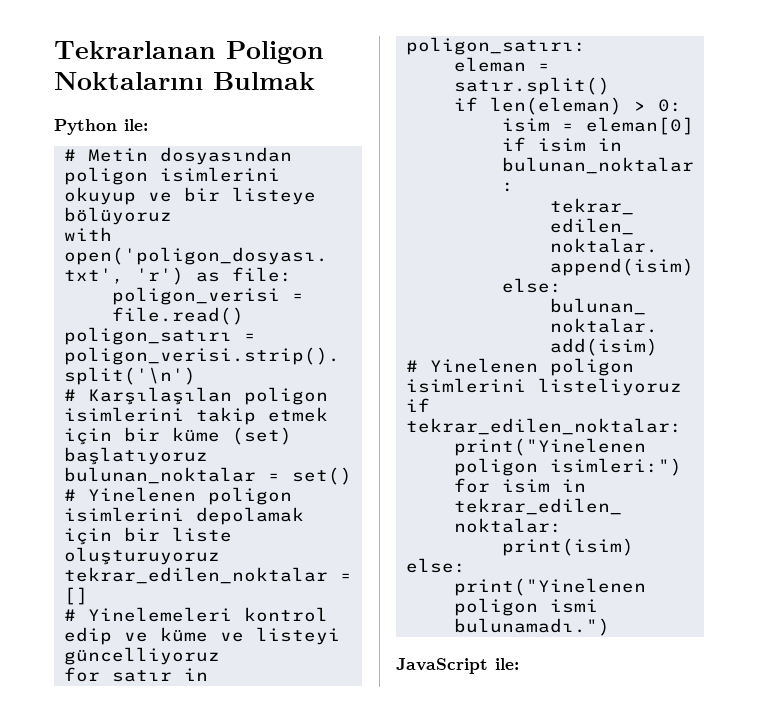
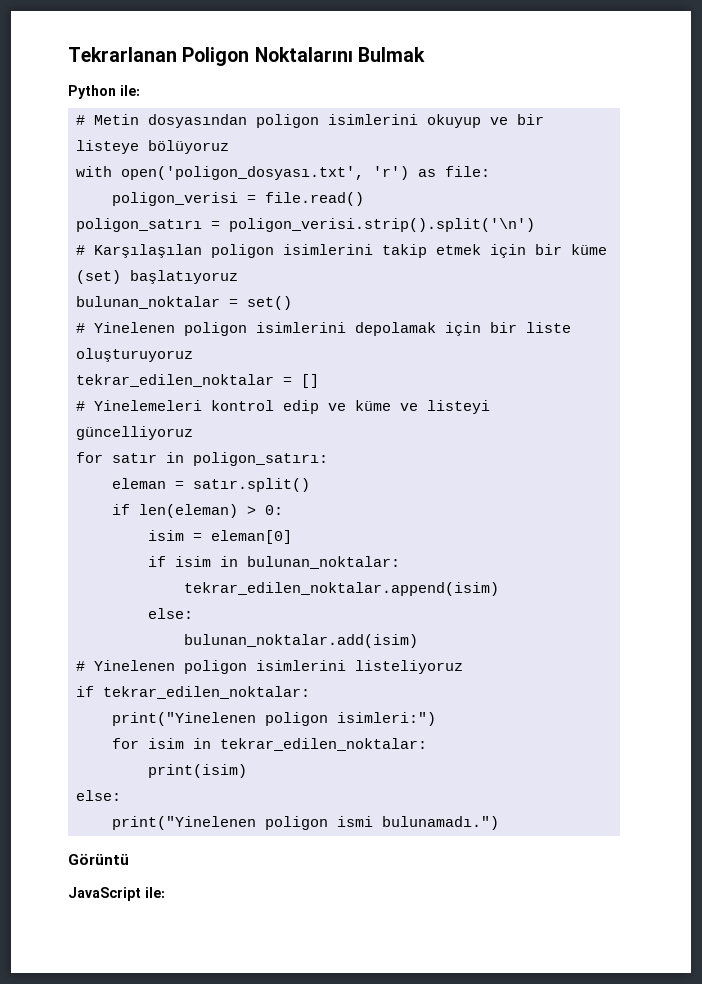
+ Görüntü

